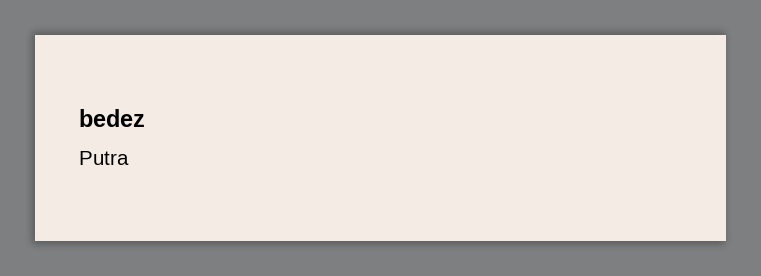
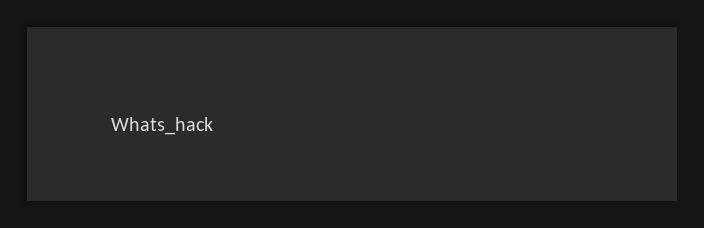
- bedez
- Putra
+ Whats_hack

